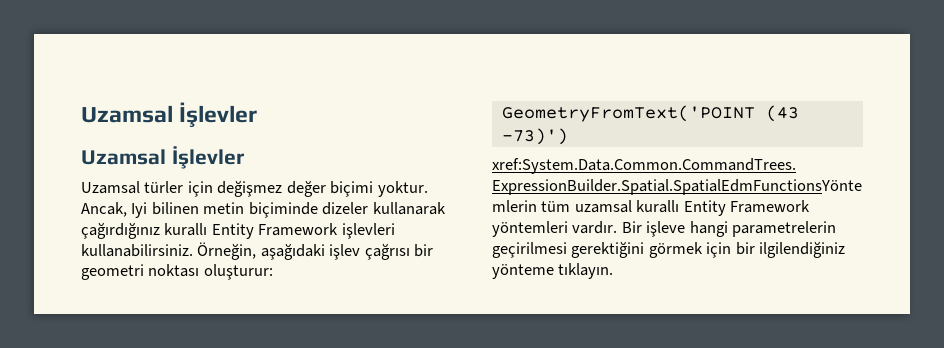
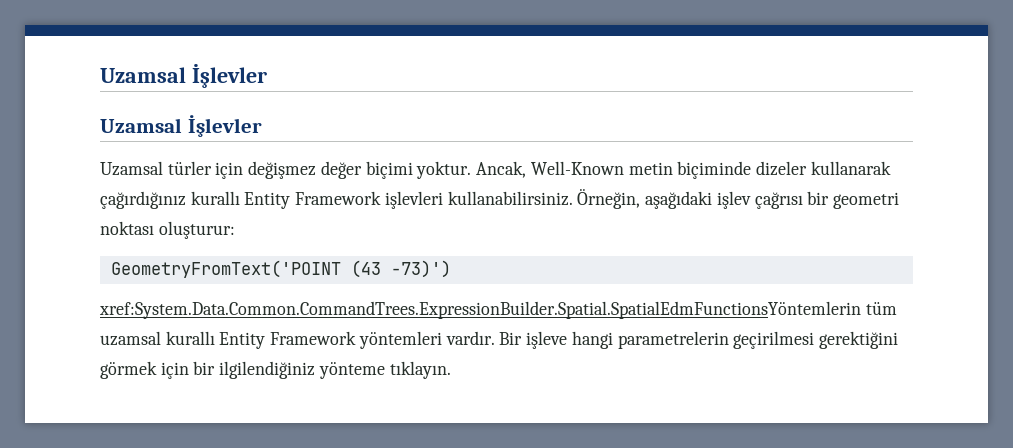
- Ancak, Iyi bilinen metin biçiminde dizeler kullanarak çağırdığınız kurallı Entity Framework işlevleri kullanabilirsiniz.
+ Ancak, Well-Known metin biçiminde dizeler kullanarak çağırdığınız kurallı Entity Framework işlevleri kullanabilirsiniz.

